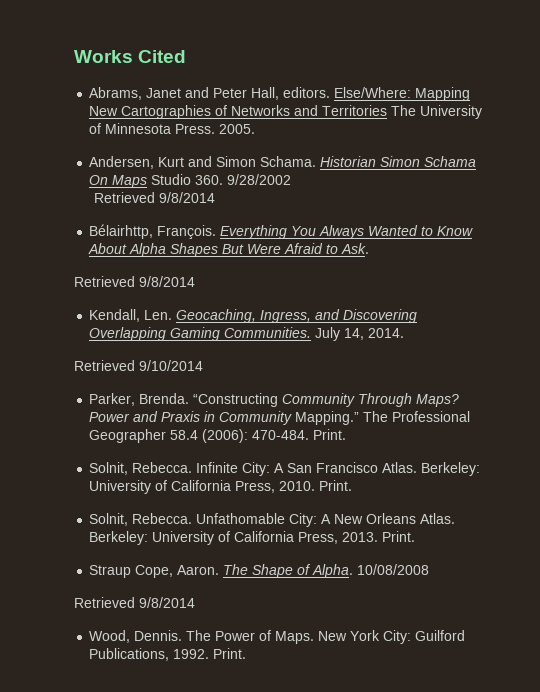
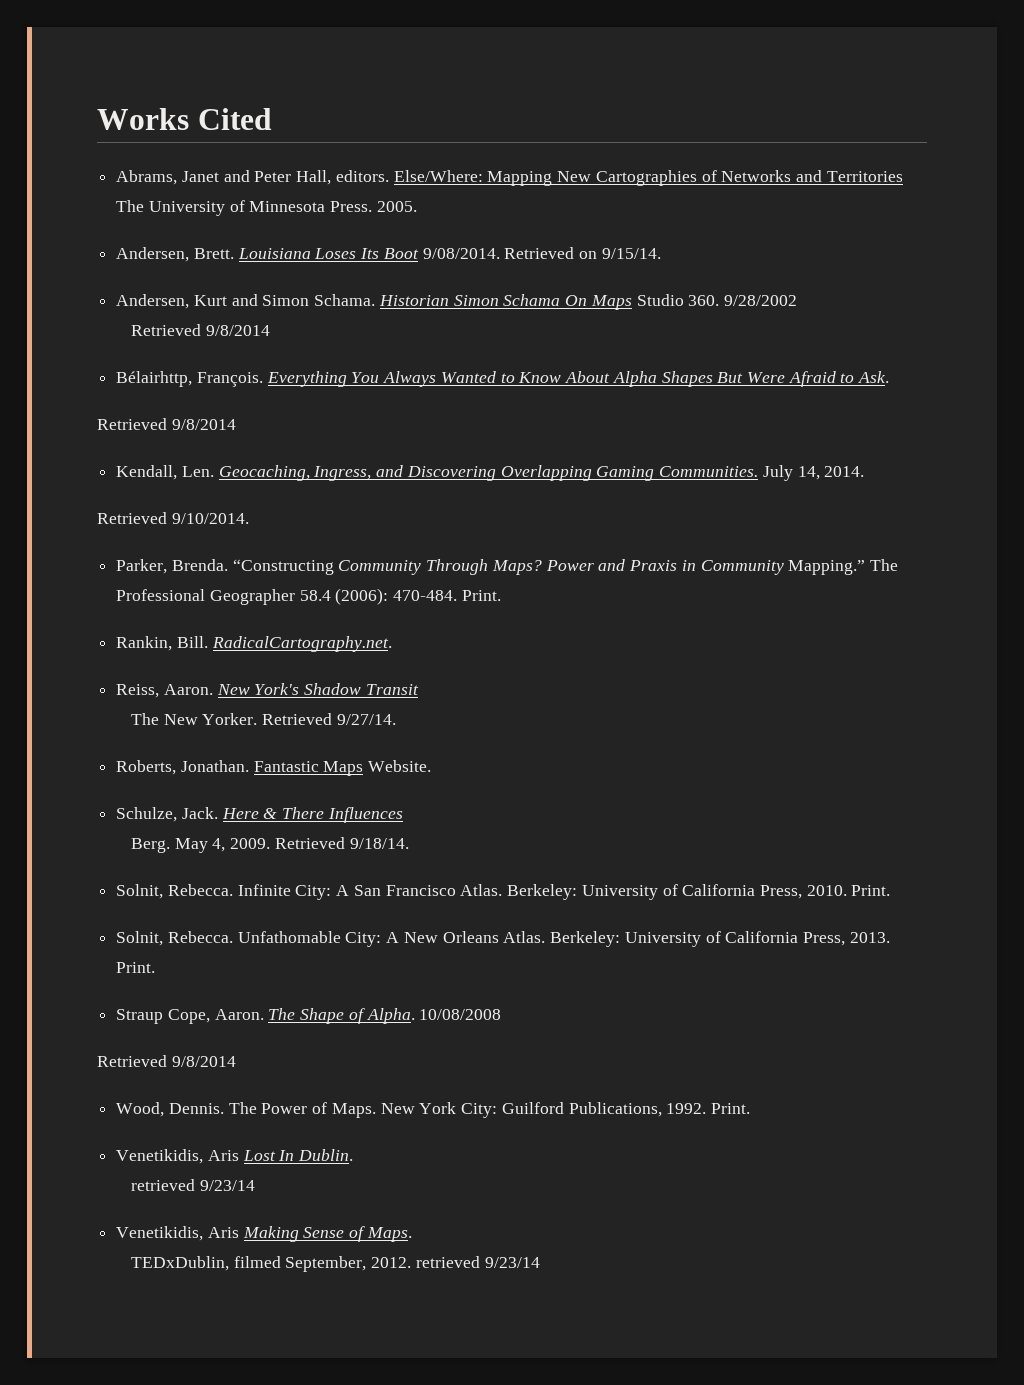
+ Andersen, Brett. Louisiana Loses Its Boot 9/08/2014. Retrieved on 9/15/14.
- Retrieved 9/10/2014
+ Retrieved 9/10/2014.
+ Rankin, Bill. RadicalCartography.net.
+ Reiss, Aaron. New York's Shadow Transit
+ The New Yorker. Retrieved 9/27/14.
+ Roberts, Jonathan. Fantastic Maps Website.
+ Schulze, Jack. Here & There Influences
+ Berg. May 4, 2009. Retrieved 9/18/14.
+ Venetikidis, Aris Lost In Dublin.
+ retrieved 9/23/14
+ Venetikidis, Aris Making Sense of Maps.
+ TEDxDublin, filmed September, 2012. retrieved 9/23/14

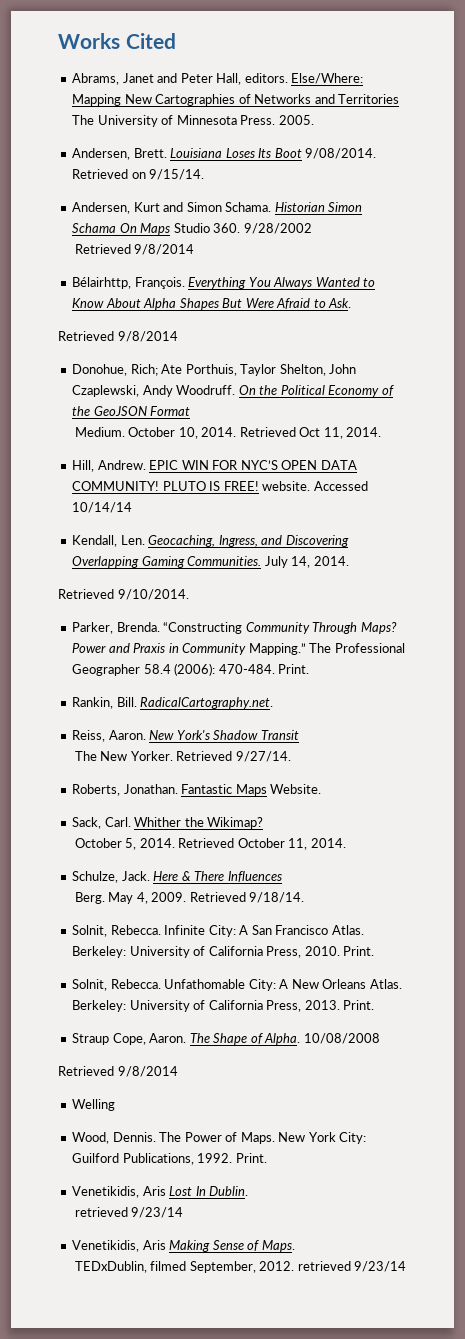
+ Donohue, Rich; Ate Porthuis, Taylor Shelton, John Czaplewski, Andy Woodruff. On the Political Economy of the GeoJSON Format
+ Medium. October 10, 2014. Retrieved Oct 11, 2014.
+ Hill, Andrew. EPIC WIN FOR NYC’S OPEN DATA COMMUNITY! PLUTO IS FREE! website. Accessed 10/14/14
+ Sack, Carl. Whither the Wikimap?
+ October 5, 2014. Retrieved October 11, 2014.
+ Welling

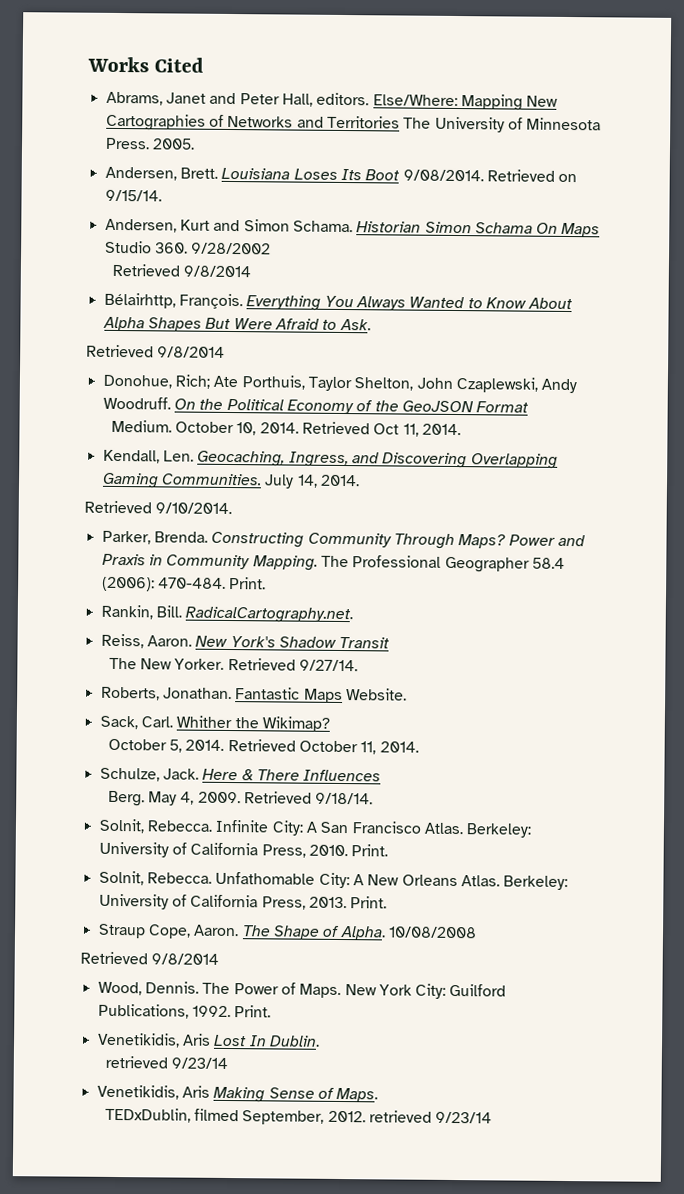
- Hill, Andrew. EPIC WIN FOR NYC’S OPEN DATA COMMUNITY! PLUTO IS FREE! website. Accessed 10/14/14
- “Constructing Community Through Maps?
+ Constructing Community Through Maps?
- Power and Praxis in Community Mapping.”
+ Power and Praxis in Community Mapping.
- Welling

